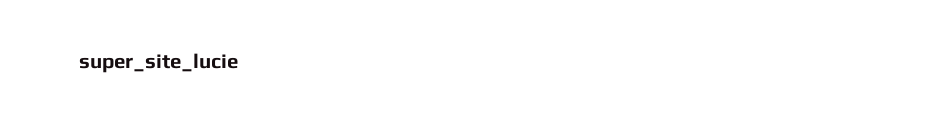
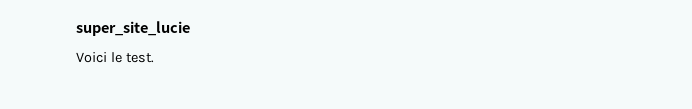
+ Voici le test.

